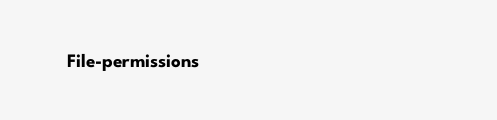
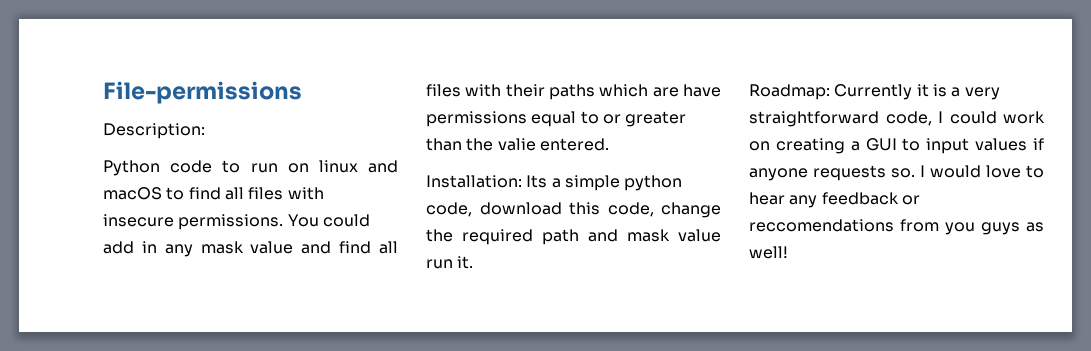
+ Description:
+ Python code to run on linux and macOS to find all files with insecure permissions. You could add in any mask value and find all files with their paths which are have permissions equal to or greater than the valie entered.
+ Installation: Its a simple python code, download this code, change the required path and mask value run it.
+ Roadmap: Currently it is a very straightforward code, I could work on creating a GUI to input values if anyone requests so. I would love to hear any feedback or reccomendations from you guys as well!

